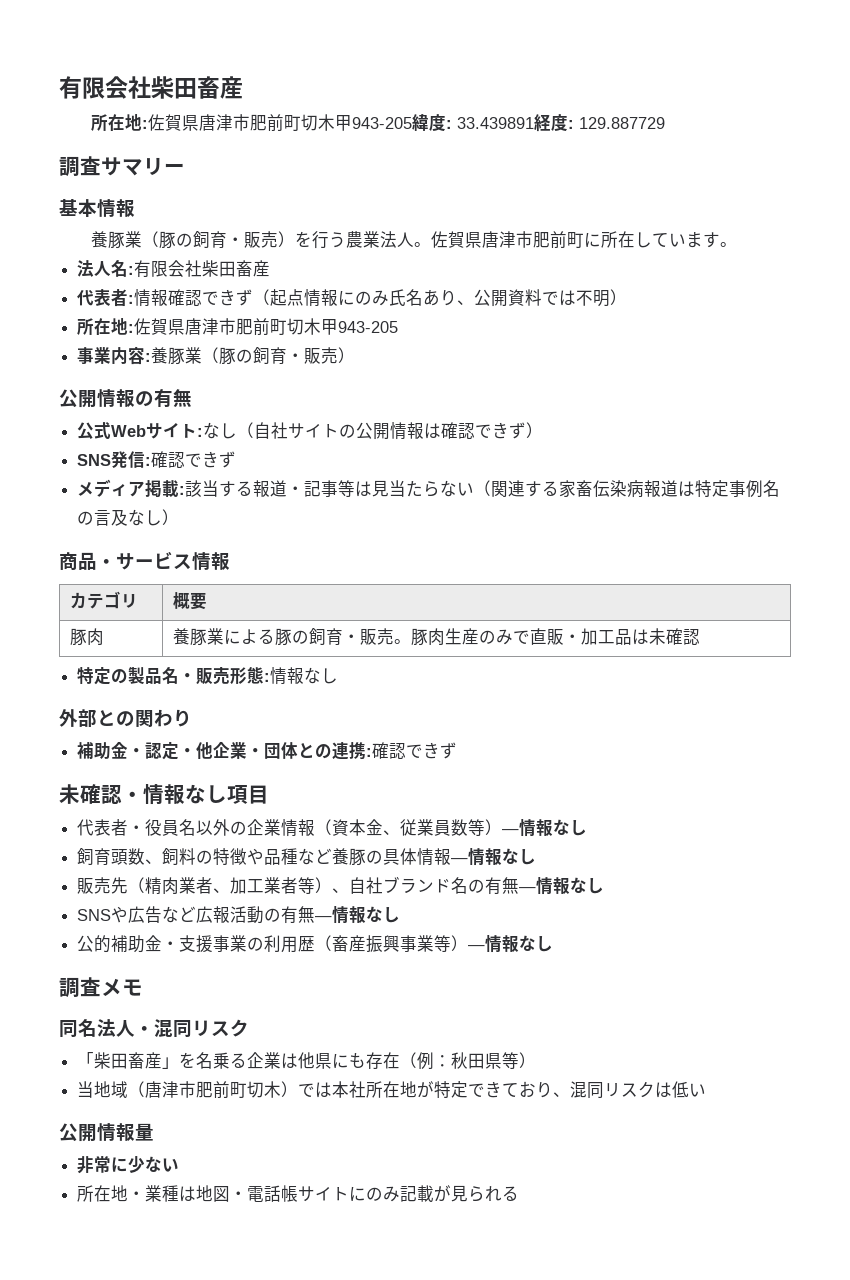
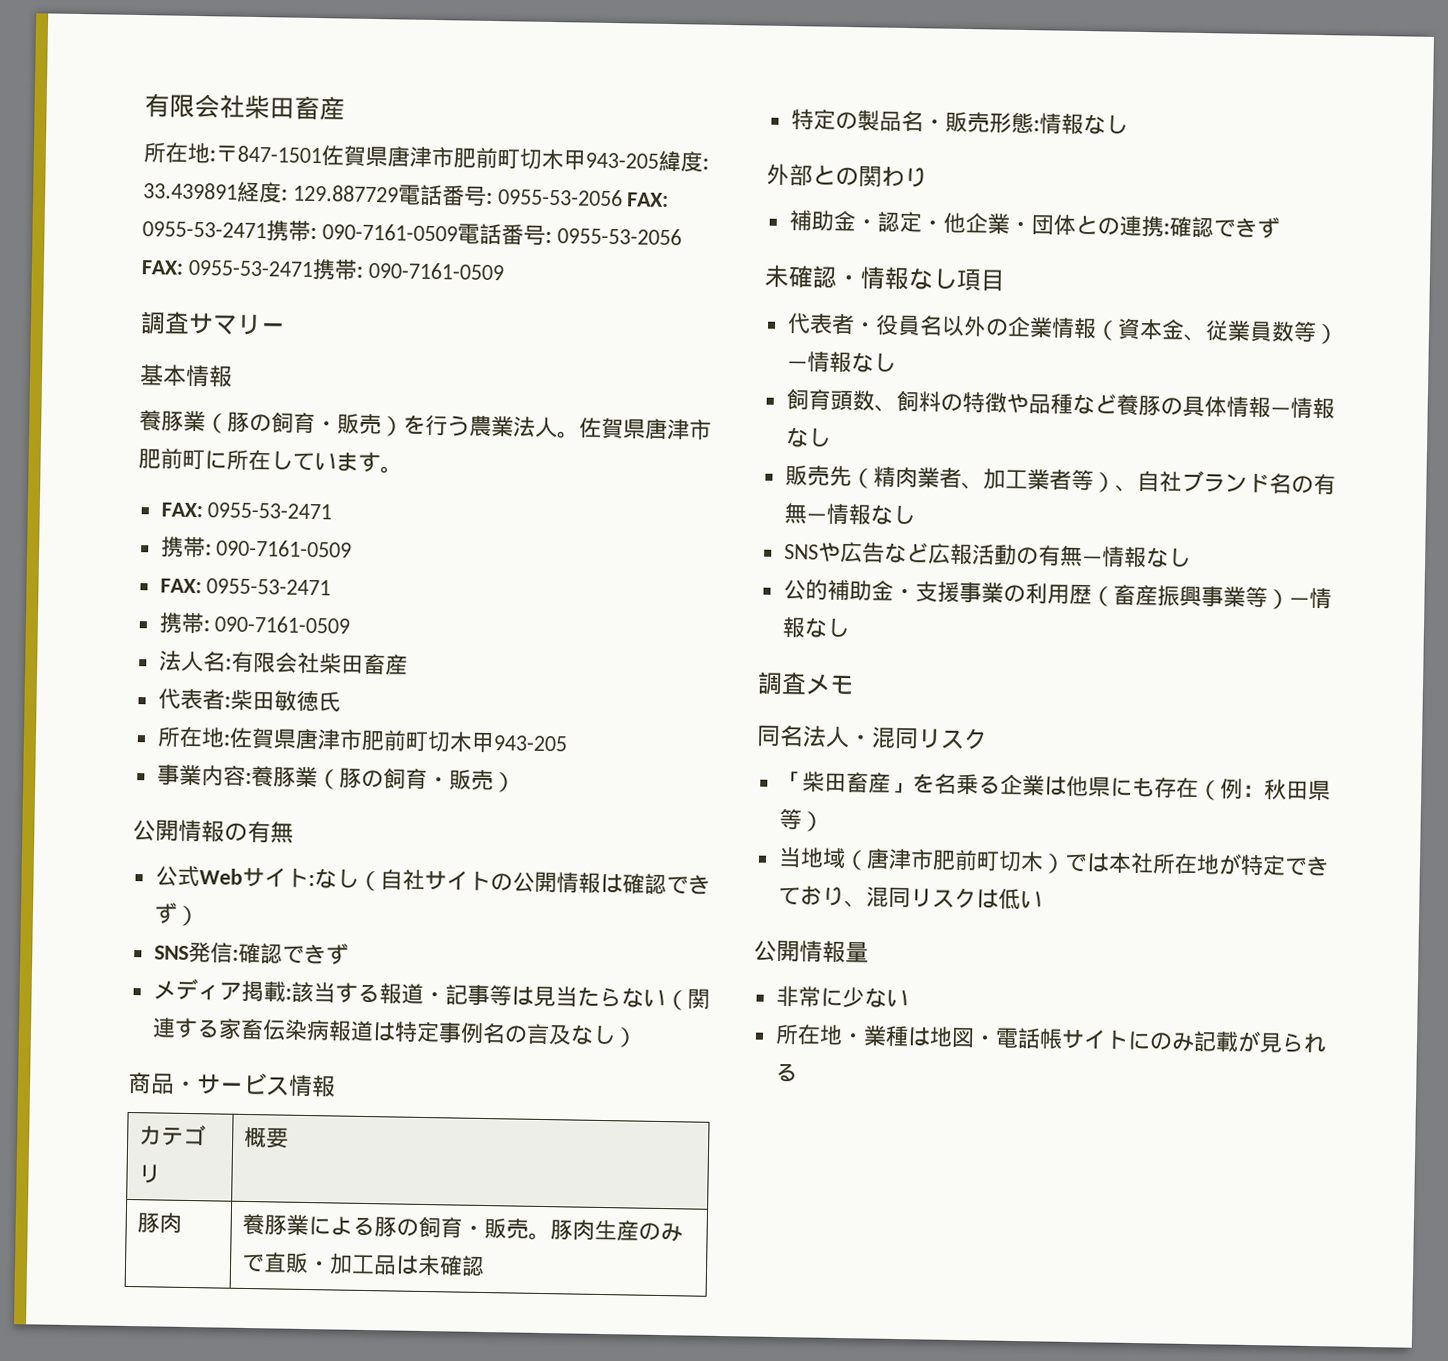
- 所在地:佐賀県唐津市肥前町切木甲943-205緯度: 33.439891経度: 129.887729
+ 所在地:〒847-1501佐賀県唐津市肥前町切木甲943-205緯度: 33.439891経度: 129.887729電話番号: 0955-53-2056 FAX: 0955-53-2471携帯: 090-7161-0509電話番号: 0955-53-2056 FAX: 0955-53-2471携帯: 090-7161-0509
  佐賀県唐津市肥前町に所在しています。
+ FAX: 0955-53-2471
+ 携帯: 090-7161-0509
+ FAX: 0955-53-2471
+ 携帯: 090-7161-0509
- 代表者:情報確認できず（起点情報にのみ氏名あり、公開資料では不明）
+ 代表者:柴田敏徳氏

